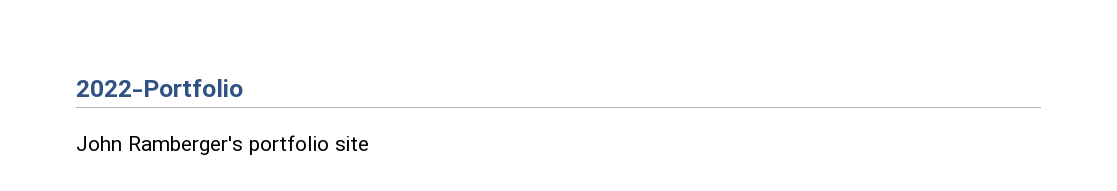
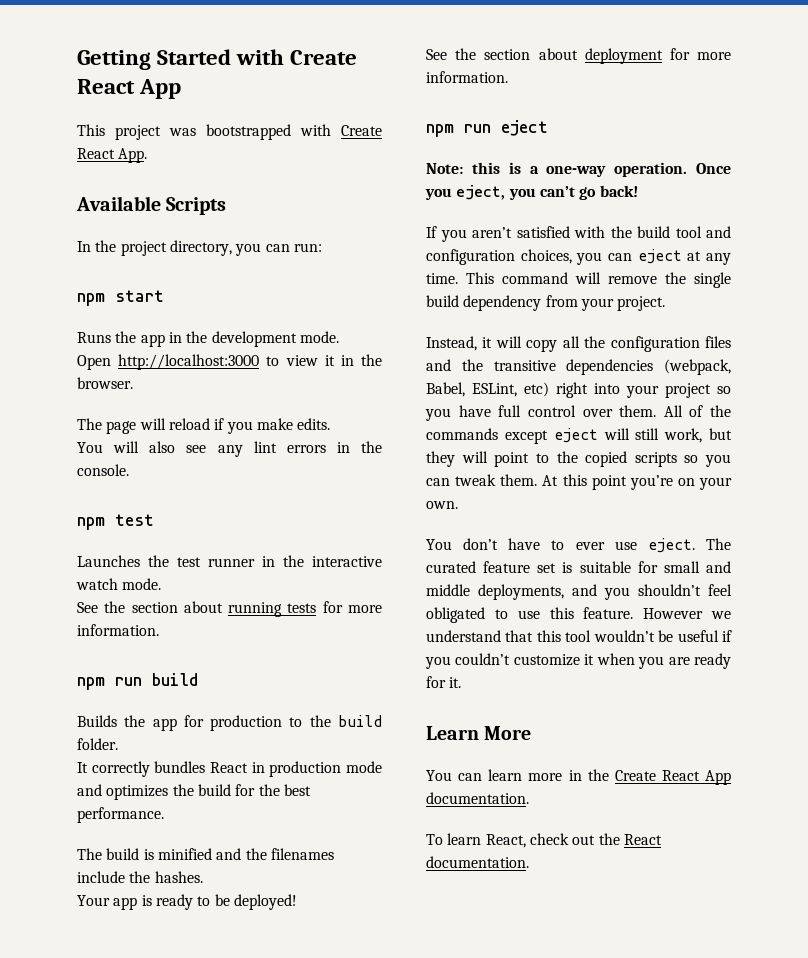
- 2022-Portfolio
- John Ramberger's portfolio site
+ Getting Started with Create React App
+ This project was bootstrapped with Create React App.
+ Available Scripts
+ In the project directory, you can run:
+ npm start
+ Runs the app in the development mode.
+ Open http://localhost:3000 to view it in the browser.
+ The page will reload if you make edits.
+ You will also see any lint errors in the console.
+ npm test
+ Launches the test runner in the interactive watch mode.
+ See the section about running tests for more information.
+ npm run build
+ Builds the app for production to the build folder.
+ It correctly bundles React in production mode and optimizes the build for the best performance.
+ The build is minified and the filenames include the hashes.
+ Your app is ready to be deployed!
+ See the section about deployment for more information.
+ npm run eject
+ Note: this is a one-way operation. Once you eject, you can’t go back!
+ If you aren’t satisfied with the build tool and configuration choices, you can eject at any time. This command will remove the single build dependency from your project.
+ Instead, it will copy all the configuration files and the transitive dependencies (webpack, Babel, ESLint, etc) right into your project so you have full control over them. All of the commands except eject will still work, but they will point to the copied scripts so you can tweak them. At this point you’re on your own.
+ You don’t have to ever use eject. The curated feature set is suitable for small and middle deployments, and you shouldn’t feel obligated to use this feature. However we understand that this tool wouldn’t be useful if you couldn’t customize it when you are ready for it.
+ Learn More
+ You can learn more in the Create React App documentation.
+ To learn React, check out the React documentation.

